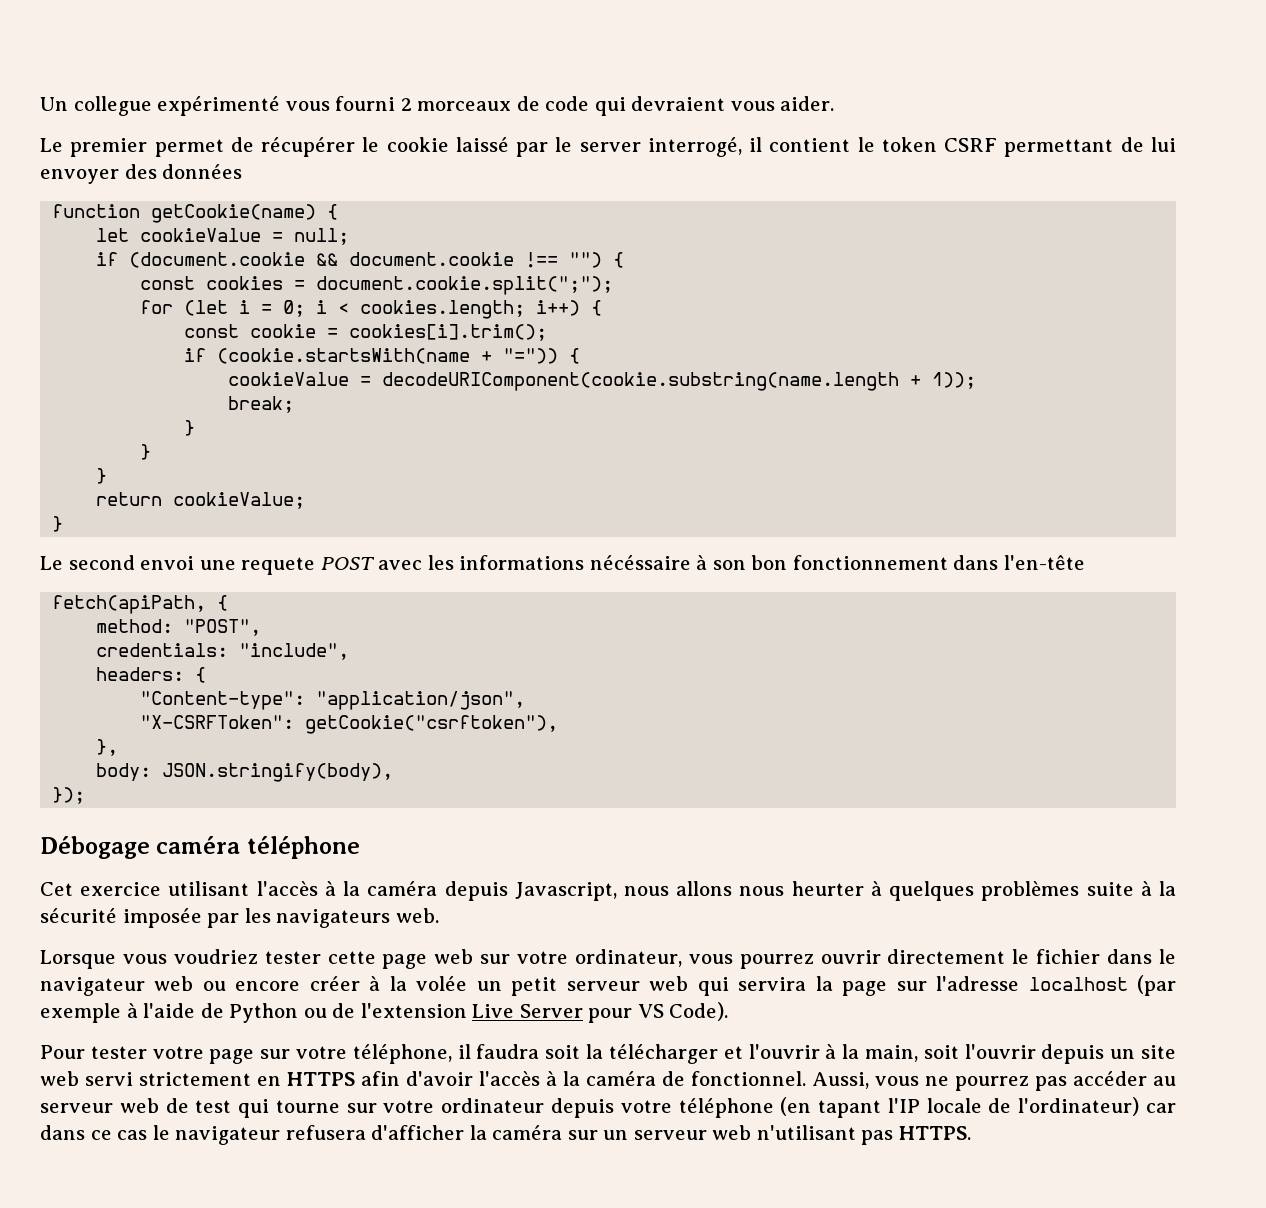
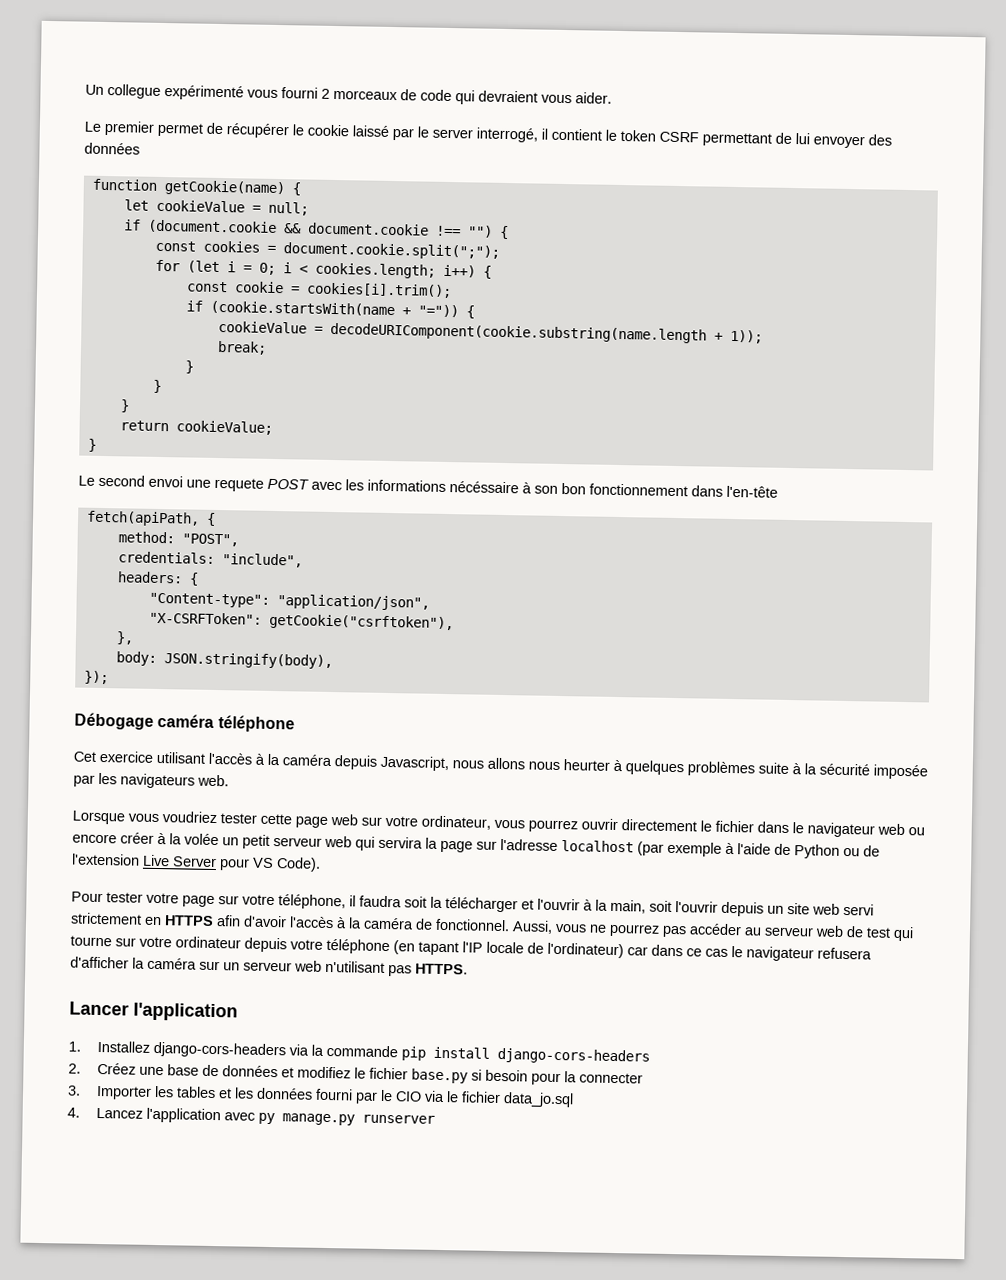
+ Lancer l'application
+ 1. Installez django-cors-headers via la commande pip install django-cors-headers
+ 2. Créez une base de données et modifiez le fichier base.py si besoin pour la connecter
+ 3. Importer les tables et les données fourni par le CIO via le fichier data_jo.sql
+ 4. Lancez l'application avec py manage.py runserver

